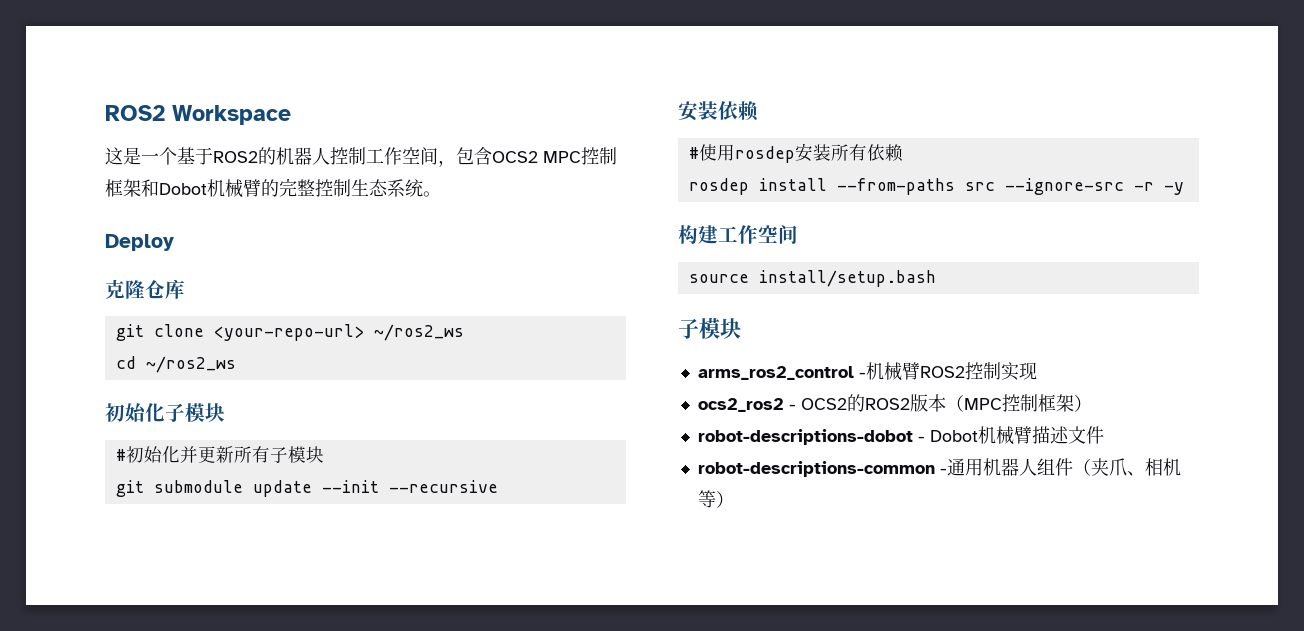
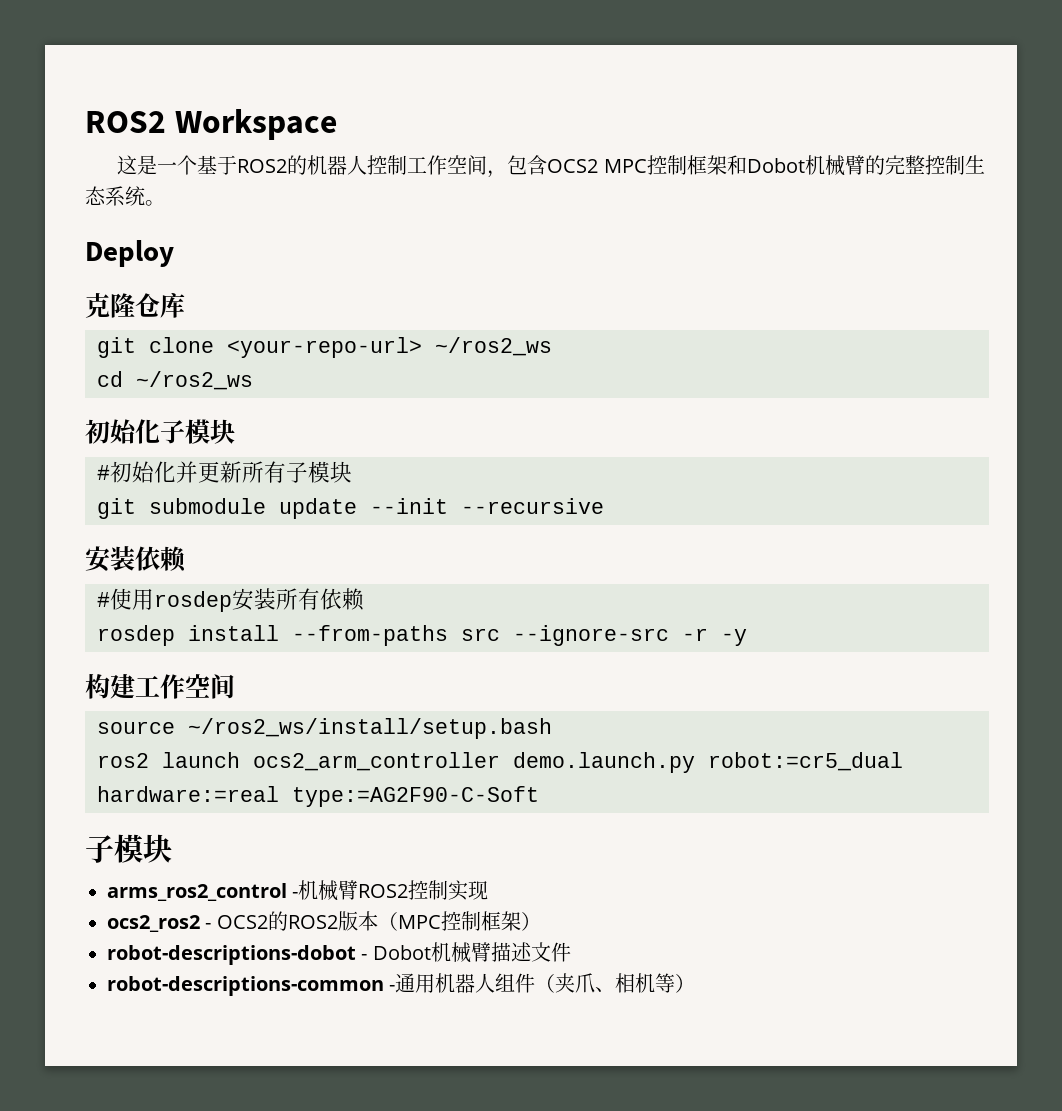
- source install/setup.bash
+ source ~/ros2_ws/install/setup.bash
+ ros2 launch ocs2_arm_controller demo.launch.py robot:=cr5_dual hardware:=real type:=AG2F90-C-Soft

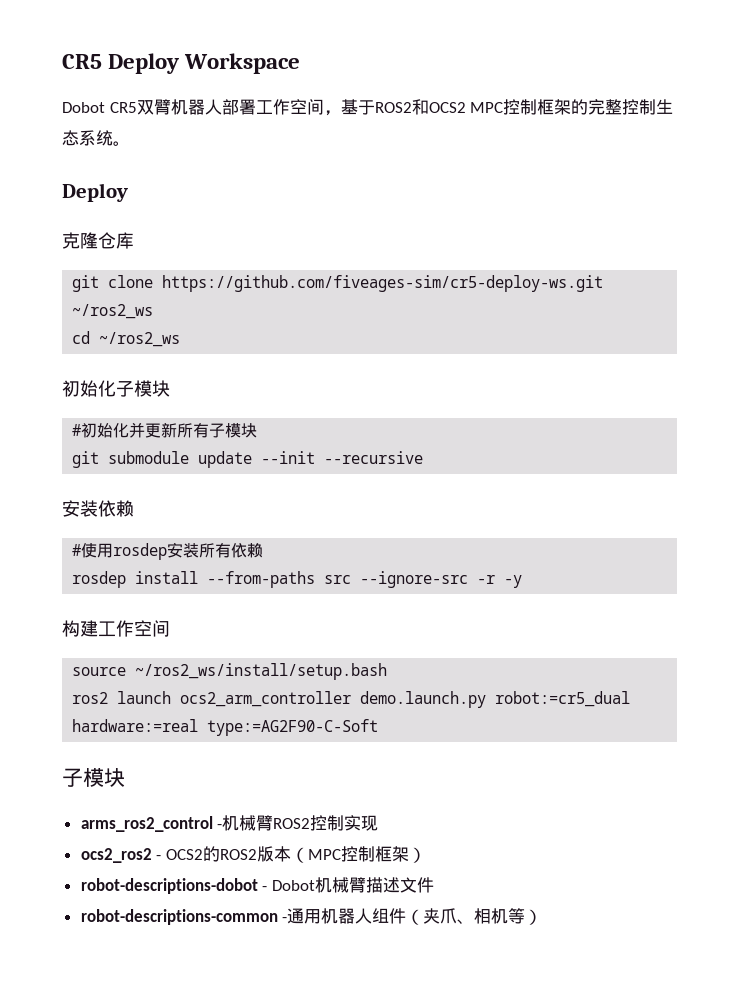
- ROS2 Workspace
+ CR5 Deploy Workspace
- 这是一个基于ROS2的机器人控制工作空间，包含OCS2 MPC控制框架和Dobot机械臂的完整控制生态系统。
+ Dobot CR5双臂机器人部署工作空间，基于ROS2和OCS2 MPC控制框架的完整控制生态系统。
- git clone <your-repo-url> ~/ros2_ws
+ git clone https://github.com/fiveages-sim/cr5-deploy-ws.git ~/ros2_ws

